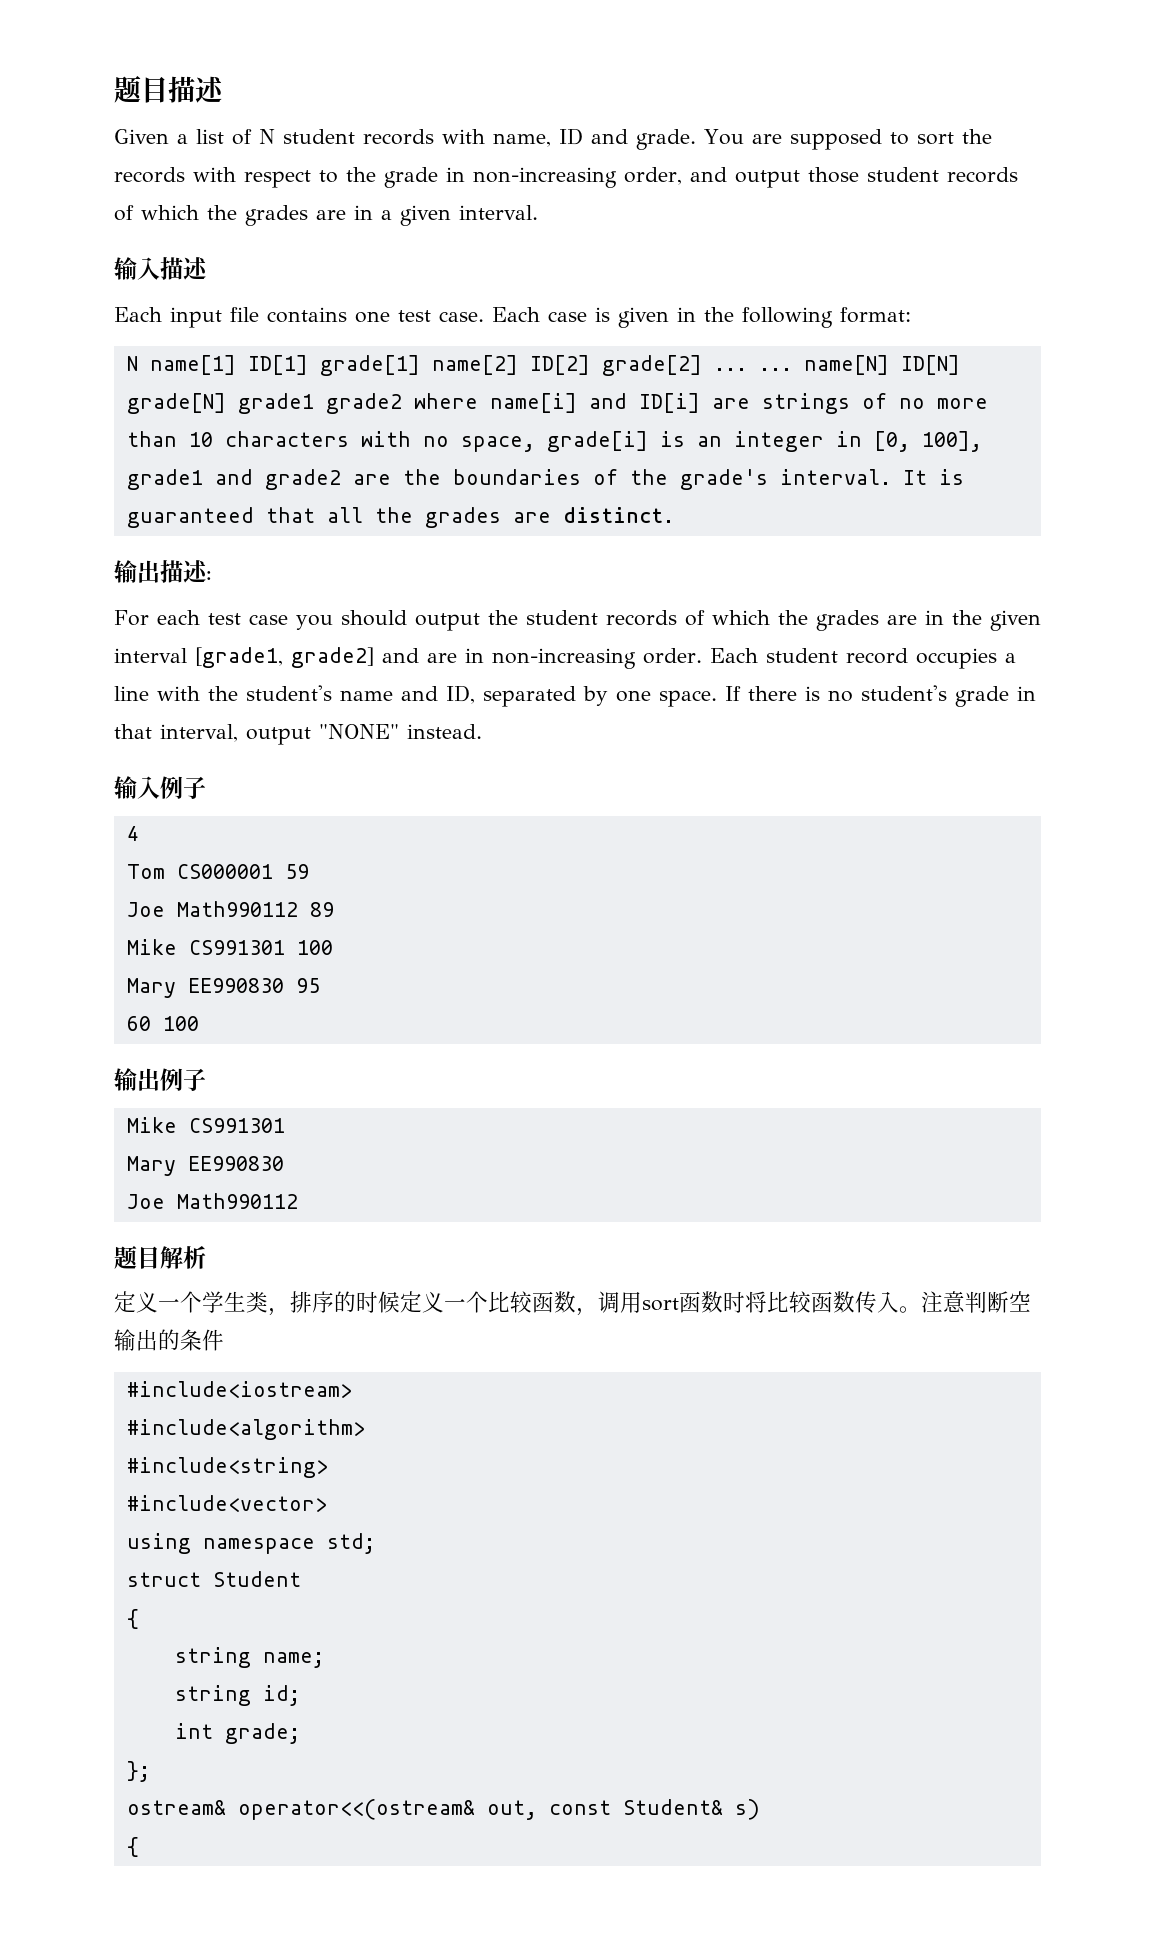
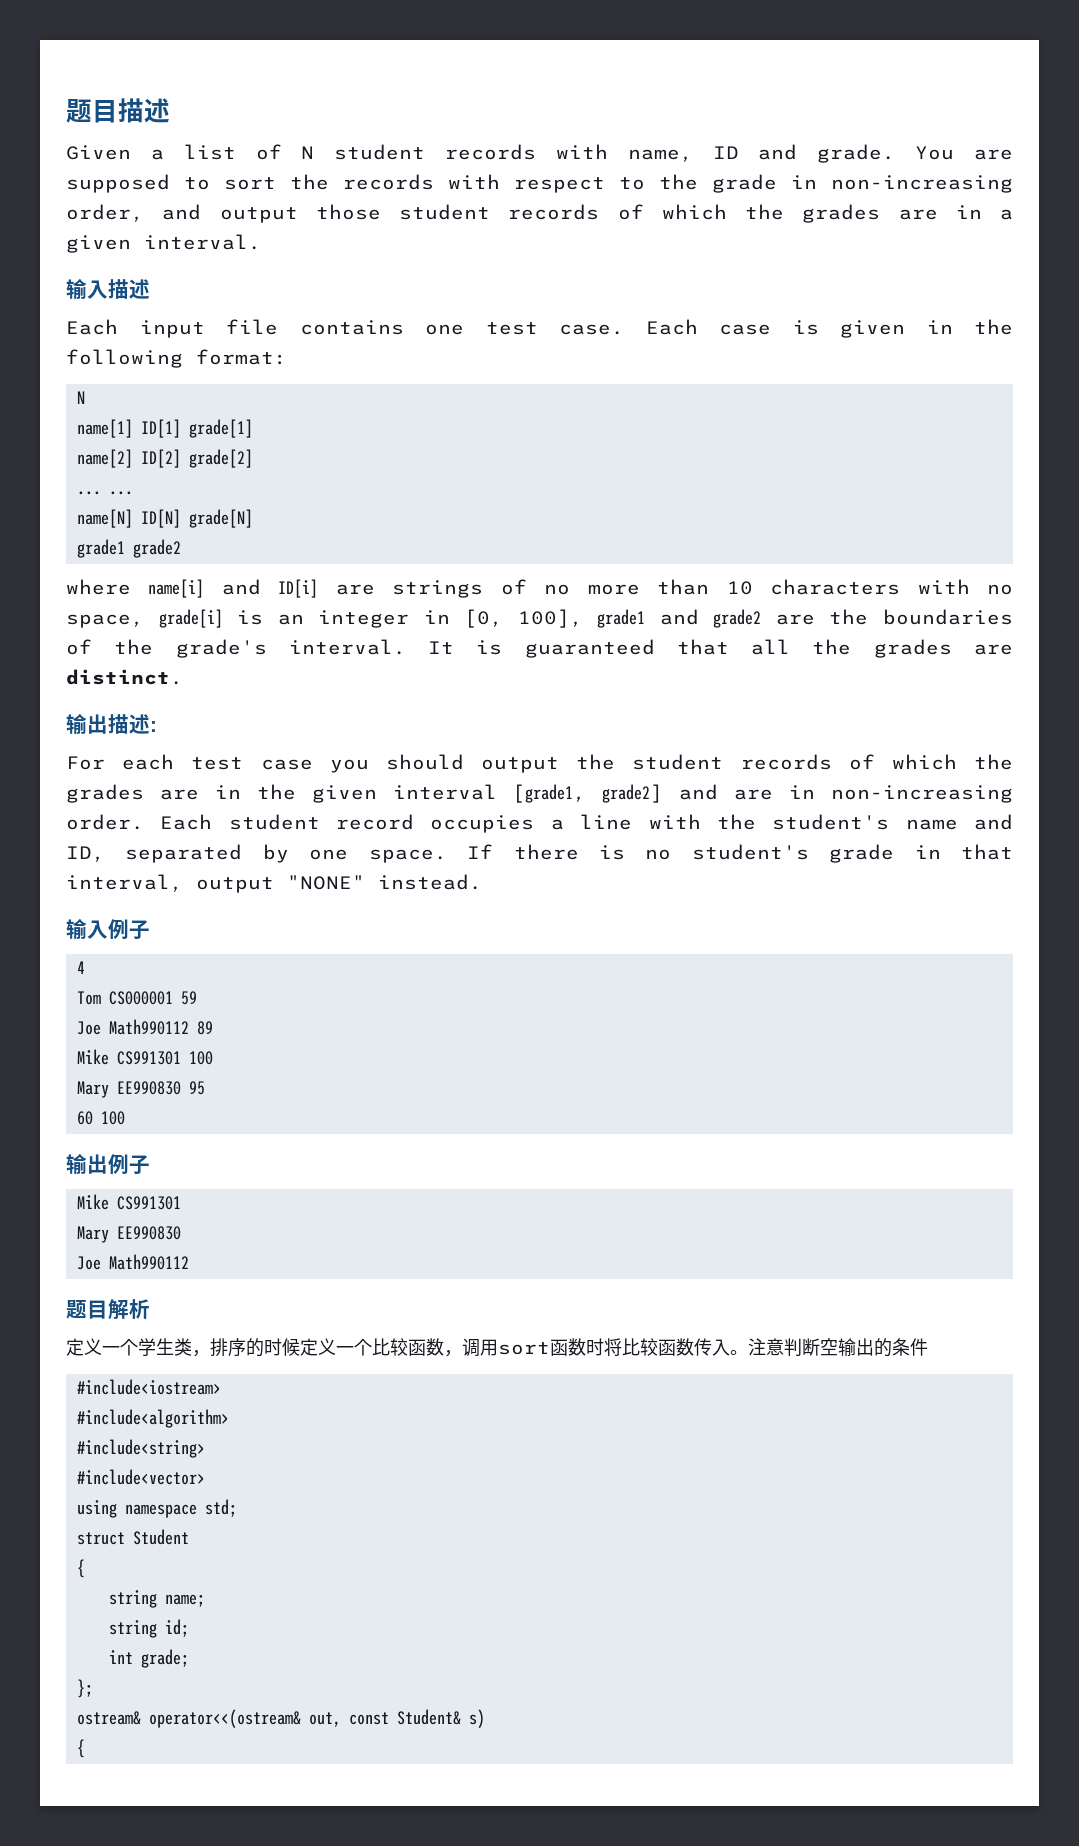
  Each case is given in the following format:
- N name[1] ID[1] grade[1] name[2] ID[2] grade[2] ... ... name[N] ID[N] grade[N] grade1 grade2 where name[i] and ID[i] are strings of no more than 10 characters with no space, grade[i] is an integer in [0, 100], grade1 and grade2 are the boundaries of the grade's interval.
+ N
+ name[1] ID[1] grade[1]
+ name[2] ID[2] grade[2]
+ ... ...
+ name[N] ID[N] grade[N]
+ grade1 grade2
+ where name[i] and ID[i] are strings of no more than 10 characters with no space, grade[i] is an integer in [0, 100], grade1 and grade2 are the boundaries of the grade's interval.

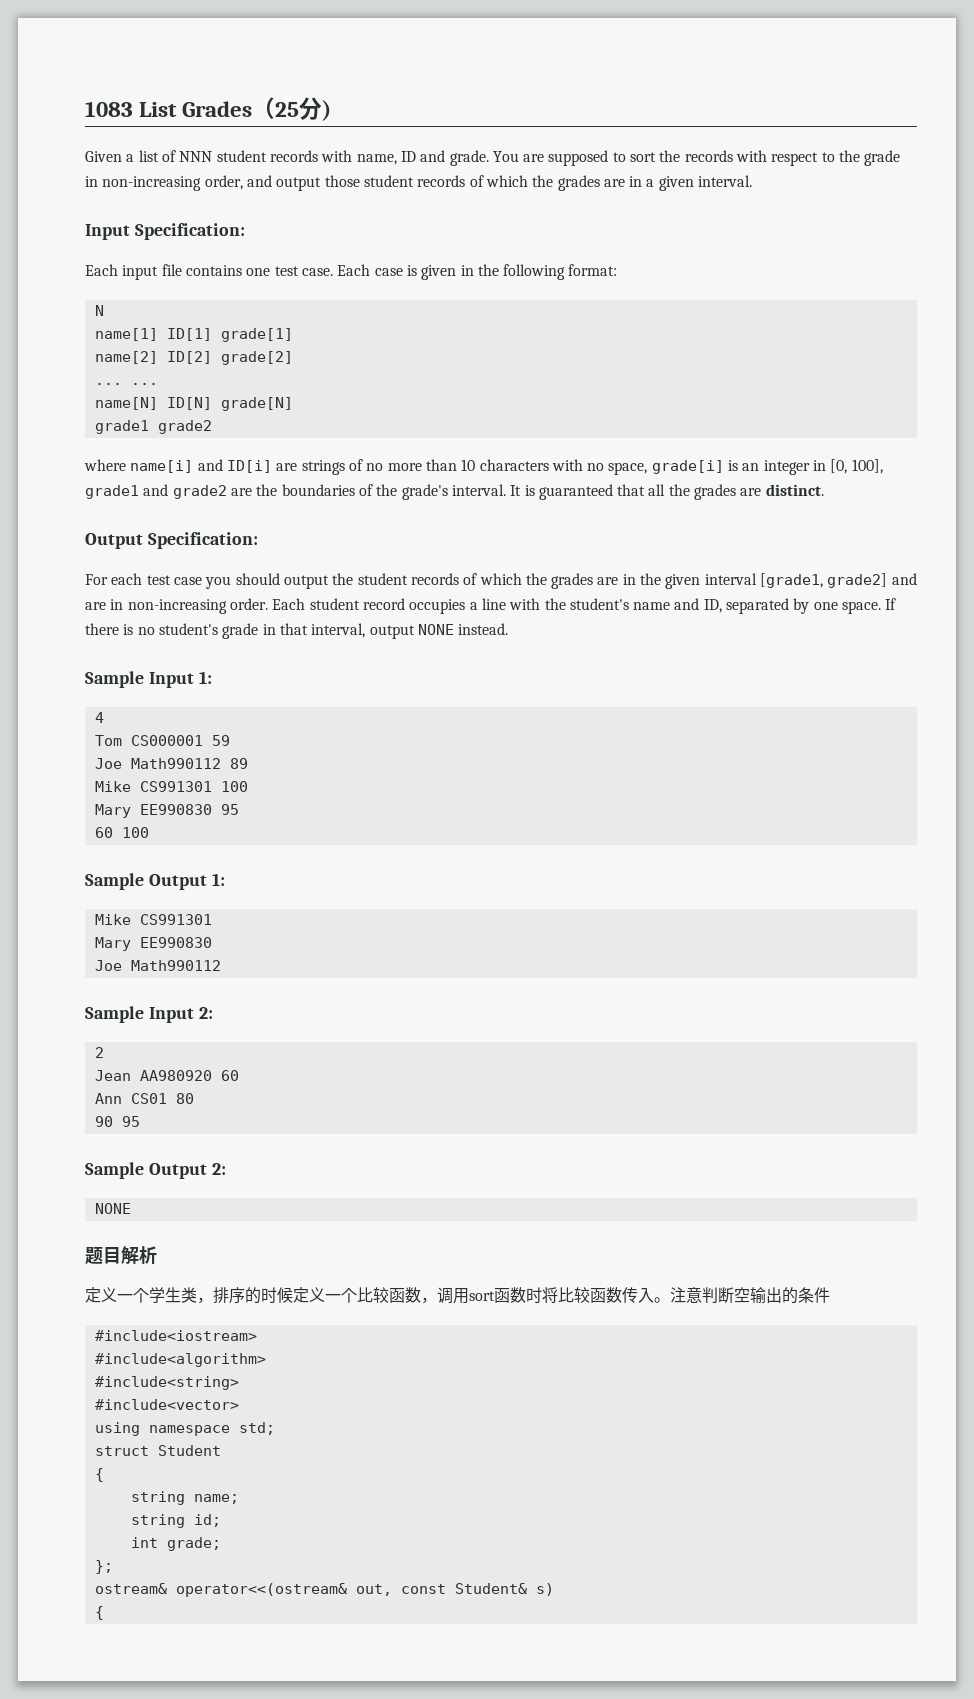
- 题目描述
+ 1083 List Grades（25分)
- Given a list of N student records with name, ID and grade.
+ Given a list of NNN student records with name, ID and grade.
- 输入描述
+ Input Specification:
- 输出描述:
+ Output Specification:
- If there is no student's grade in that interval, output "NONE" instead.
+ If there is no student's grade in that interval, output NONE instead.
- 输入例子
+ Sample Input 1:
- 输出例子
+ Sample Output 1:
+ Sample Input 2:
+ 2
+ Jean AA980920 60
+ Ann CS01 80
+ 90 95
+ Sample Output 2:
+ NONE

